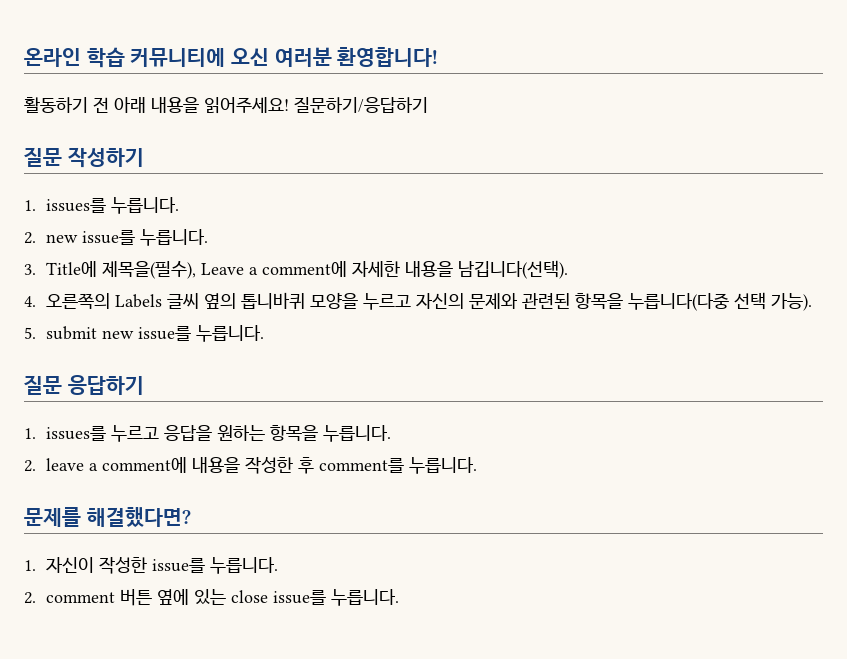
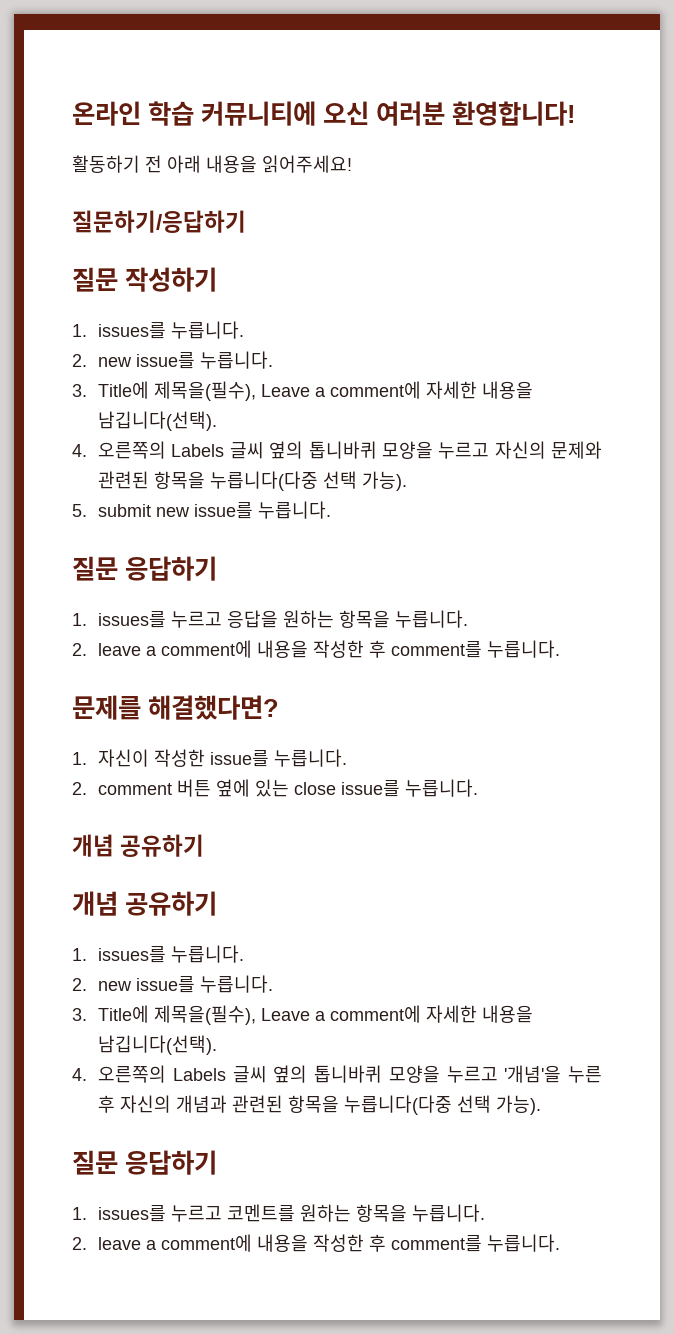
- 활동하기 전 아래 내용을 읽어주세요! 질문하기/응답하기
+ 활동하기 전 아래 내용을 읽어주세요!
+ 질문하기/응답하기
  2. comment 버튼 옆에 있는 close issue를 누릅니다.
+ 개념 공유하기
+ 개념 공유하기
+ 1. issues를 누릅니다.
+ 2. new issue를 누릅니다.
+ 3. Title에 제목을(필수), Leave a comment에 자세한 내용을 남깁니다(선택).
+ 4. 오른쪽의 Labels 글씨 옆의 톱니바퀴 모양을 누르고 '개념'을 누른 후 자신의 개념과 관련된 항목을 누릅니다(다중 선택 가능).
+ 질문 응답하기
+ 1. issues를 누르고 코멘트를 원하는 항목을 누릅니다.
+ 2. leave a comment에 내용을 작성한 후 comment를 누릅니다.

